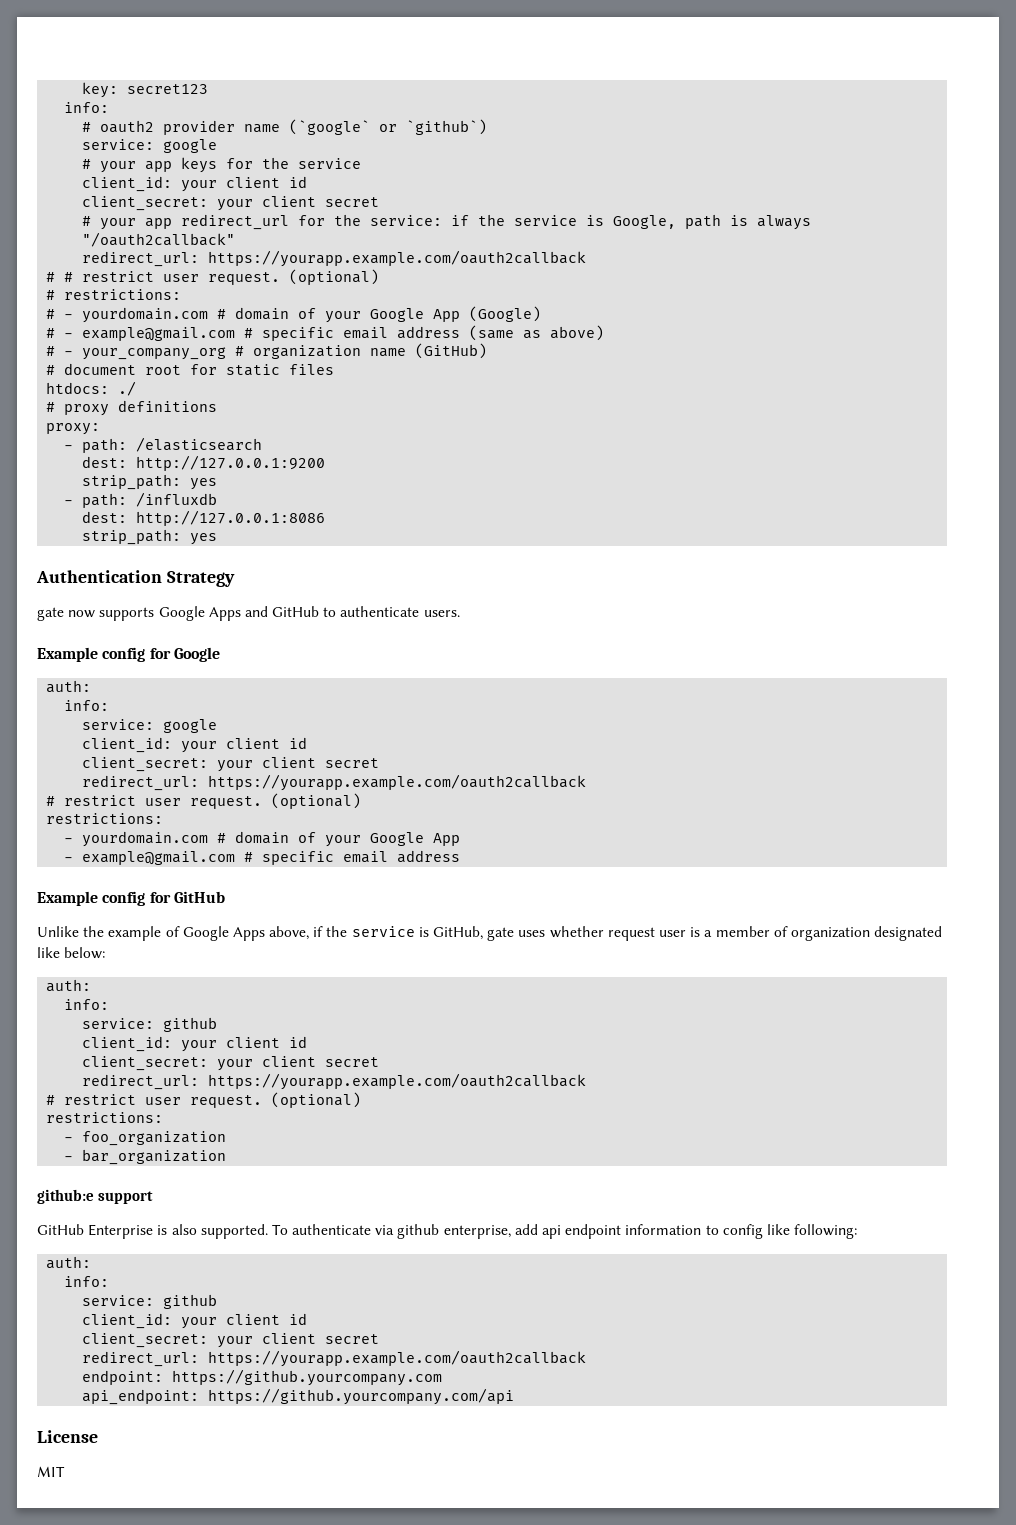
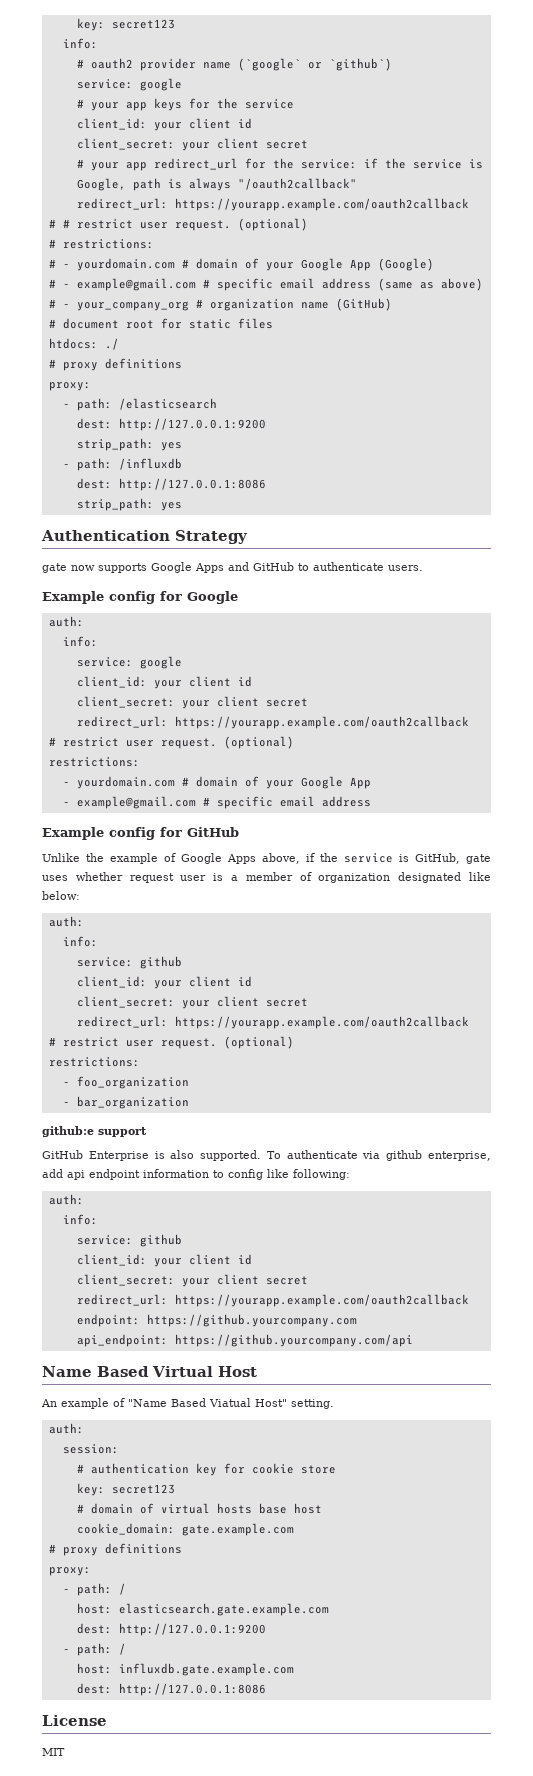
+ Name Based Virtual Host
+ An example of "Name Based Viatual Host" setting.
+ auth:
+ session:
+ # authentication key for cookie store
+ key: secret123
+ # domain of virtual hosts base host
+ cookie_domain: gate.example.com
+ # proxy definitions
+ proxy:
+ - path: /
+ host: elasticsearch.gate.example.com
+ dest: http://127.0.0.1:9200
+ - path: /
+ host: influxdb.gate.example.com
+ dest: http://127.0.0.1:8086

